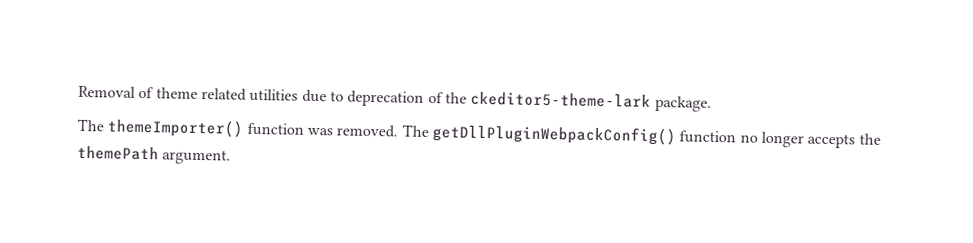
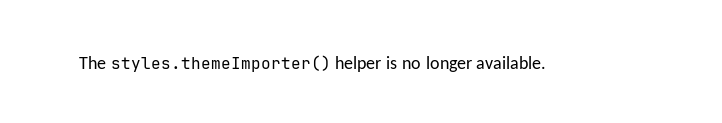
- Removal of theme related utilities due to deprecation of the ckeditor5-theme-lark package.
- The themeImporter() function was removed. The getDllPluginWebpackConfig() function no longer accepts the themePath argument.
+ The styles.themeImporter() helper is no longer available.

